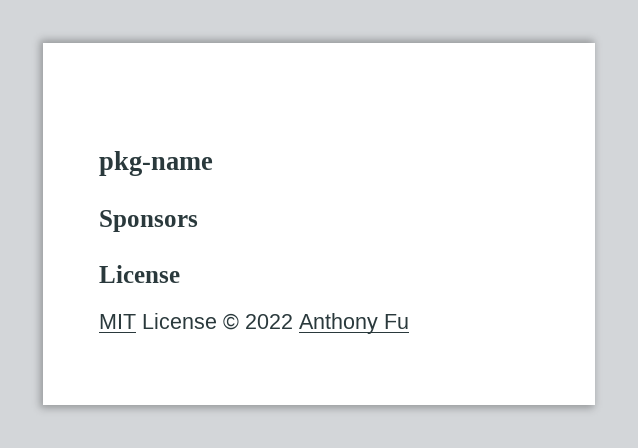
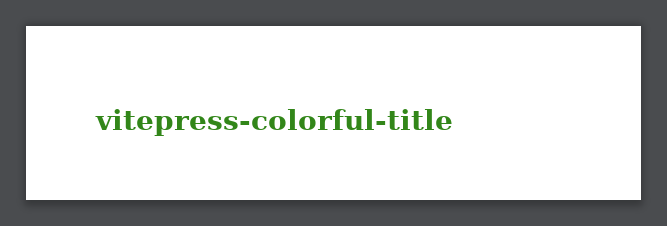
- pkg-name
- Sponsors
- License
- MIT License © 2022 Anthony Fu
+ vitepress-colorful-title

